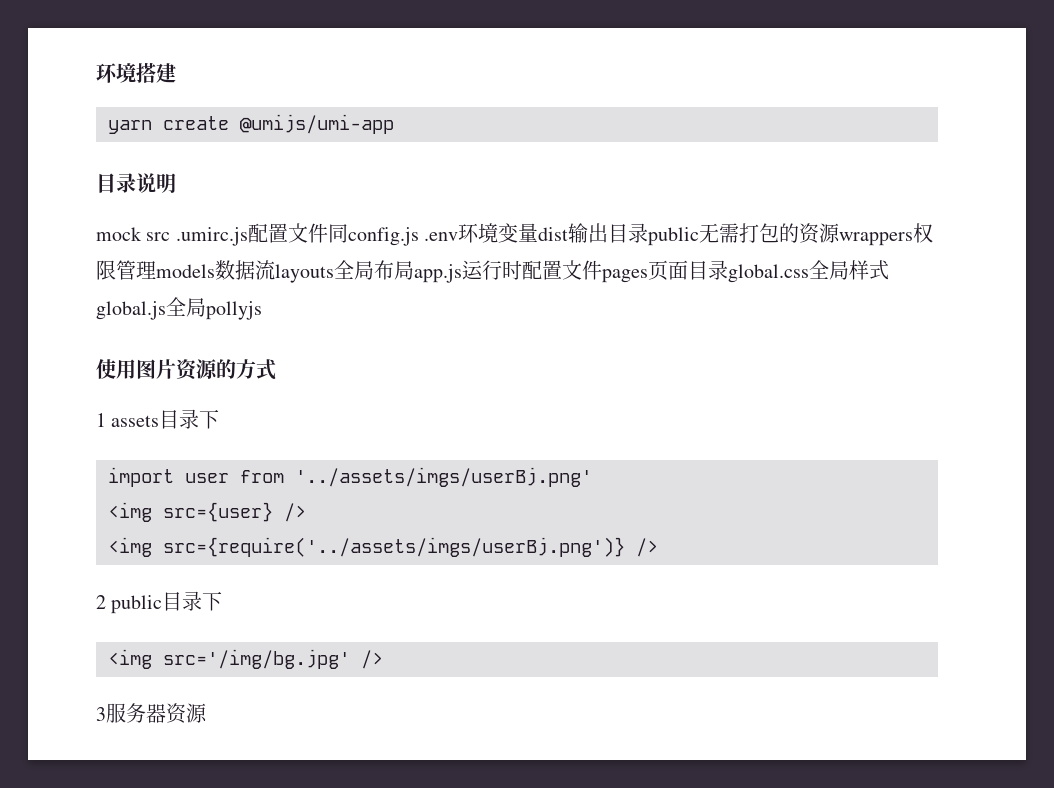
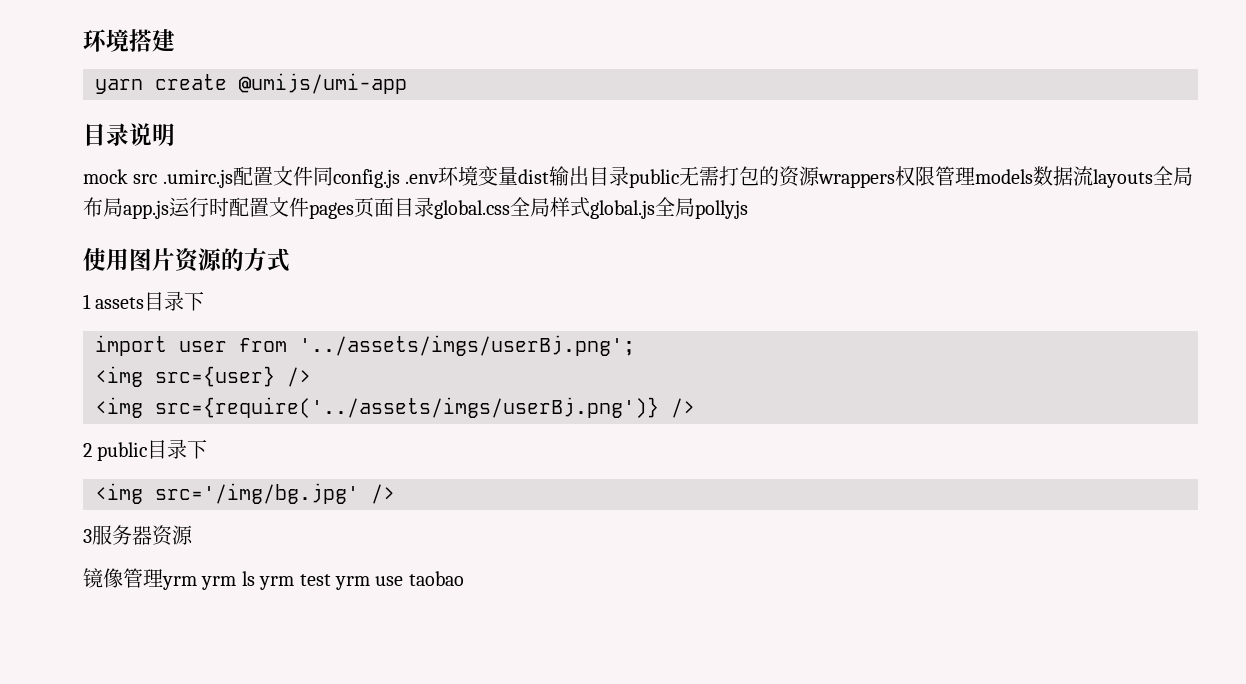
- import user from '../assets/imgs/userBj.png'
+ import user from '../assets/imgs/userBj.png';
+ 镜像管理yrm yrm ls yrm test yrm use taobao

